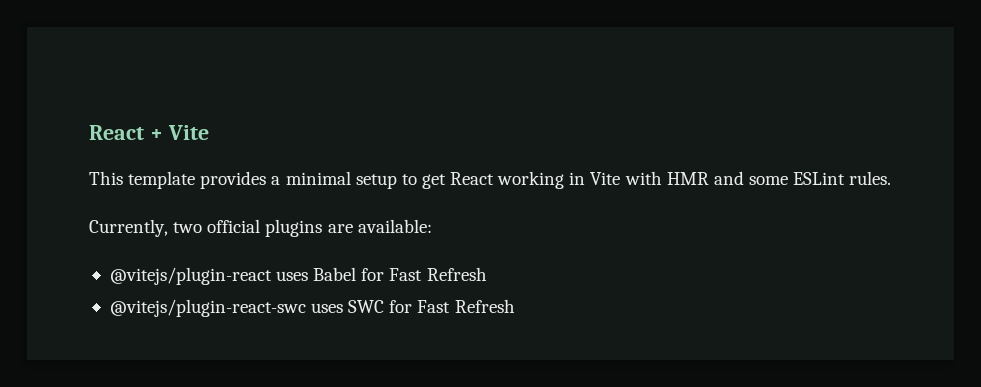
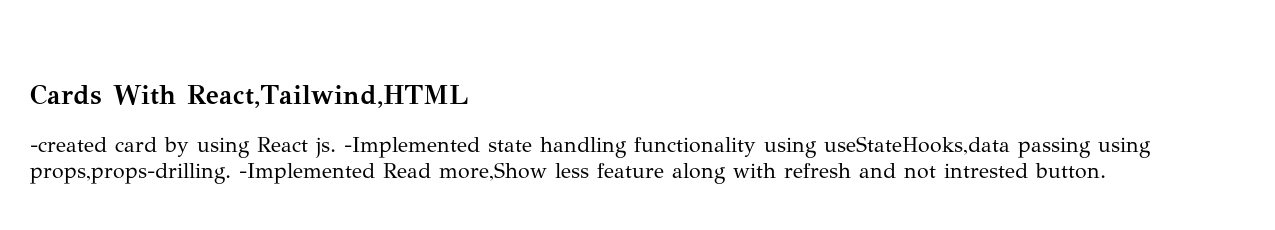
- React + Vite
- This template provides a minimal setup to get React working in Vite with HMR and some ESLint rules.
- Currently, two official plugins are available:
- @vitejs/plugin-react uses Babel for Fast Refresh
- @vitejs/plugin-react-swc uses SWC for Fast Refresh
+ Cards With React,Tailwind,HTML
+ -created card by using React js. -Implemented state handling functionality using useStateHooks,data passing using props,props-drilling. -Implemented Read more,Show less feature along with refresh and not intrested button.

